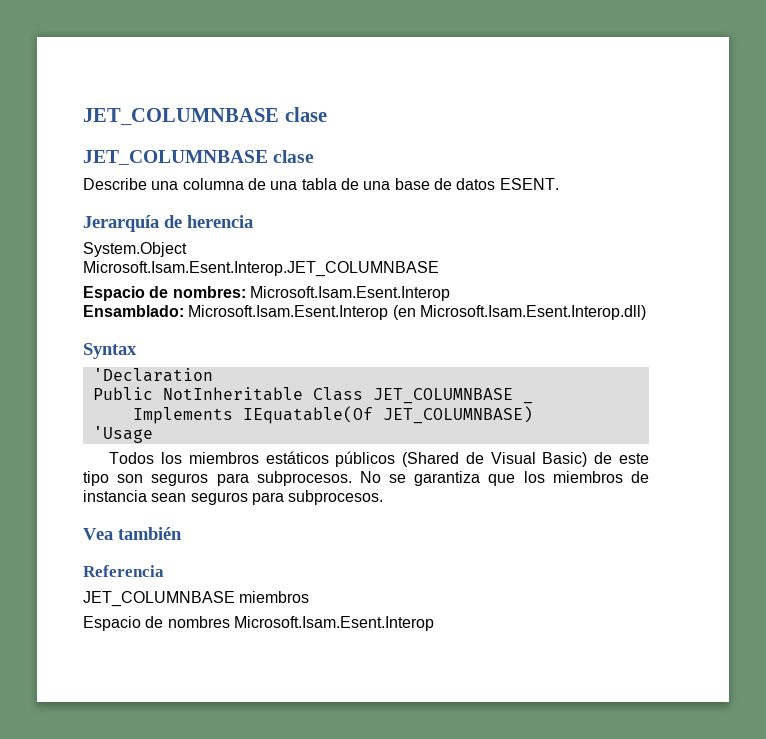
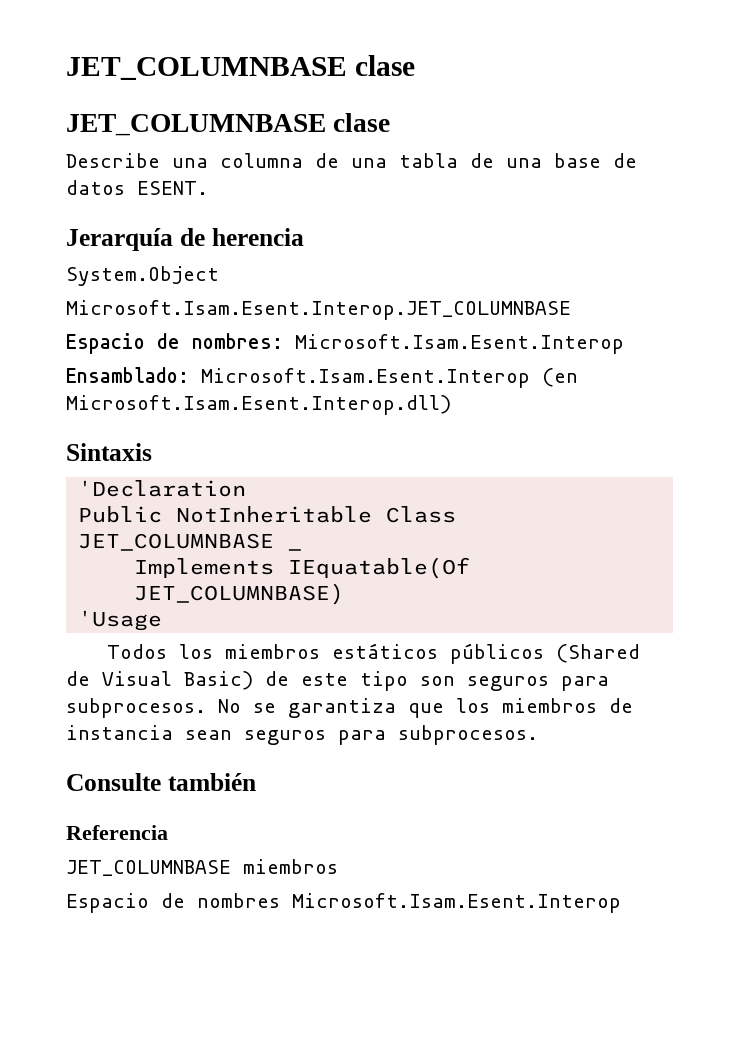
- Syntax
+ Sintaxis
- Vea también
+ Consulte también

